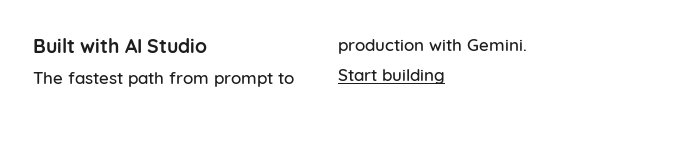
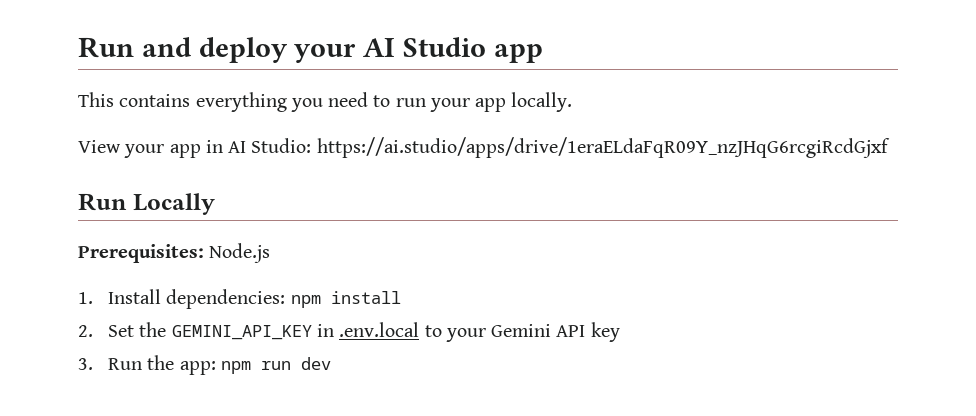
- Built with AI Studio
- The fastest path from prompt to production with Gemini.
- Start building
+ Run and deploy your AI Studio app
+ This contains everything you need to run your app locally.
+ View your app in AI Studio: https://ai.studio/apps/drive/1eraELdaFqR09Y_nzJHqG6rcgiRcdGjxf
+ Run Locally
+ Prerequisites: Node.js
+ 1. Install dependencies: npm install
+ 2. Set the GEMINI_API_KEY in .env.local to your Gemini API key
+ 3. Run the app: npm run dev

